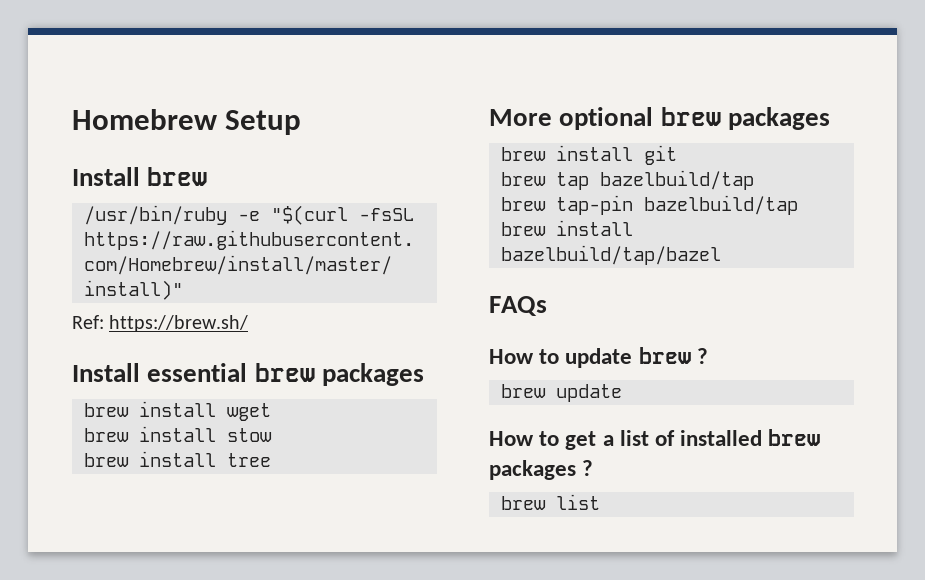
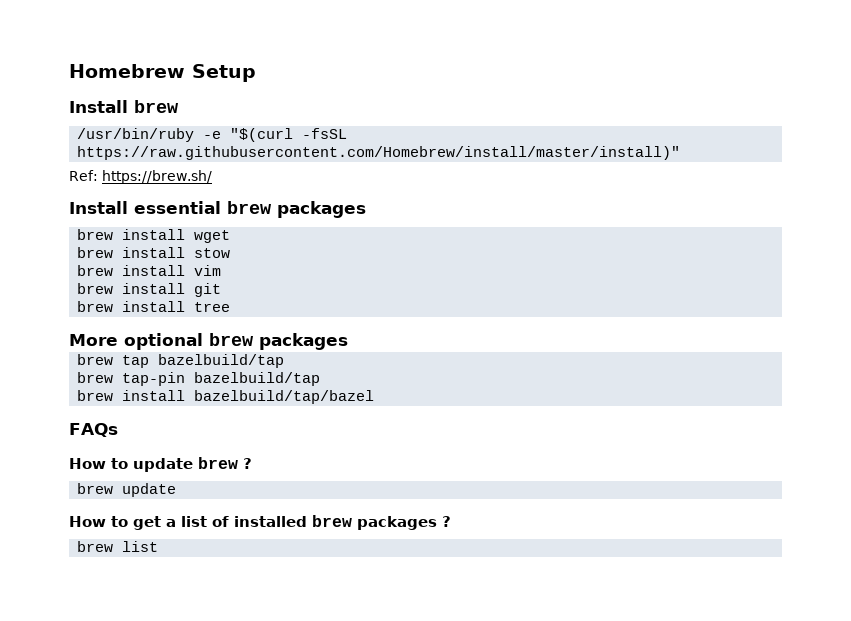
+ brew install vim
+ brew install git
- brew install git

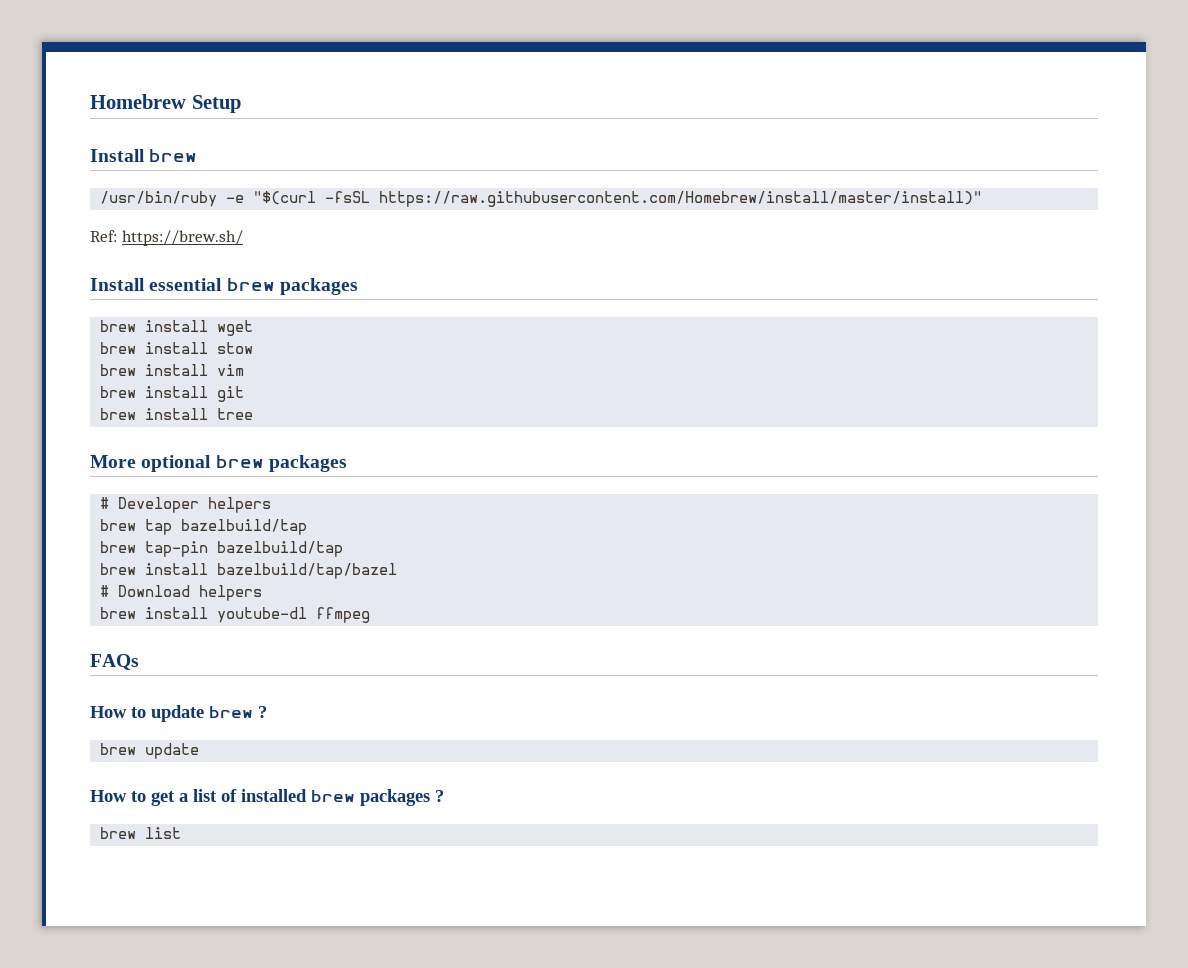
+ # Developer helpers
+ # Download helpers
+ brew install youtube-dl ffmpeg

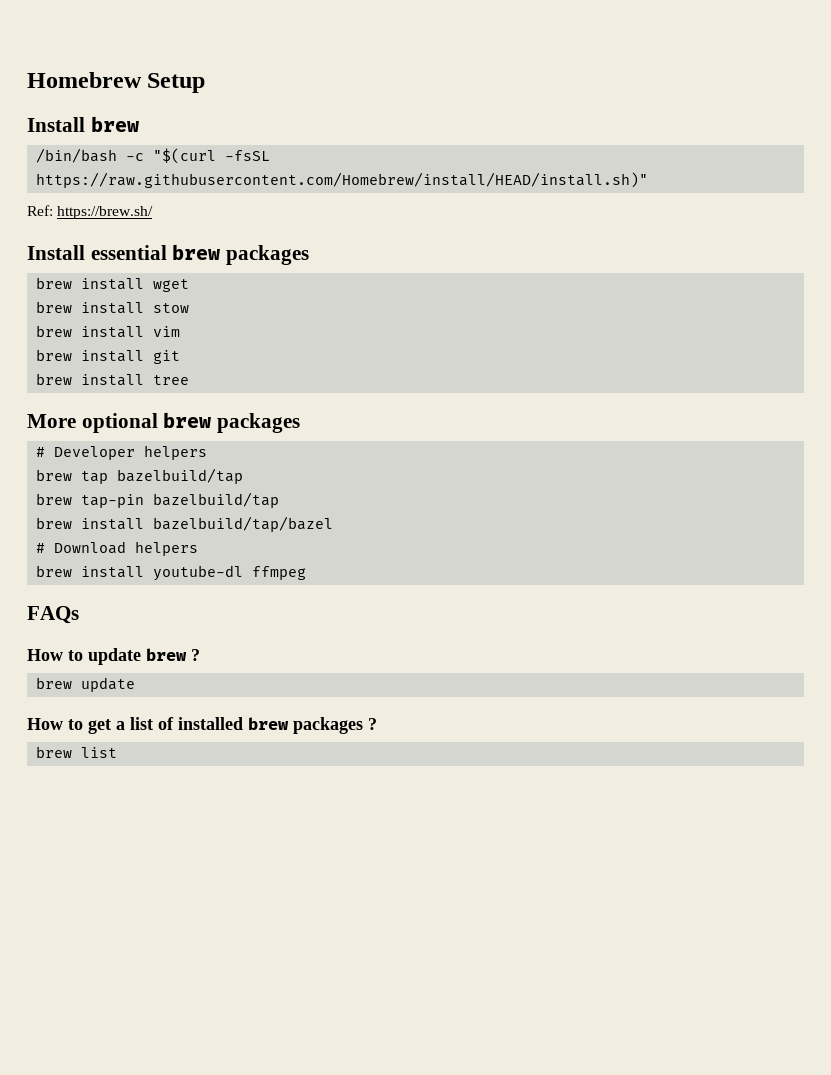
- /usr/bin/ruby -e "$(curl -fsSL https://raw.githubusercontent.com/Homebrew/install/master/install)"
+ /bin/bash -c "$(curl -fsSL https://raw.githubusercontent.com/Homebrew/install/HEAD/install.sh)"

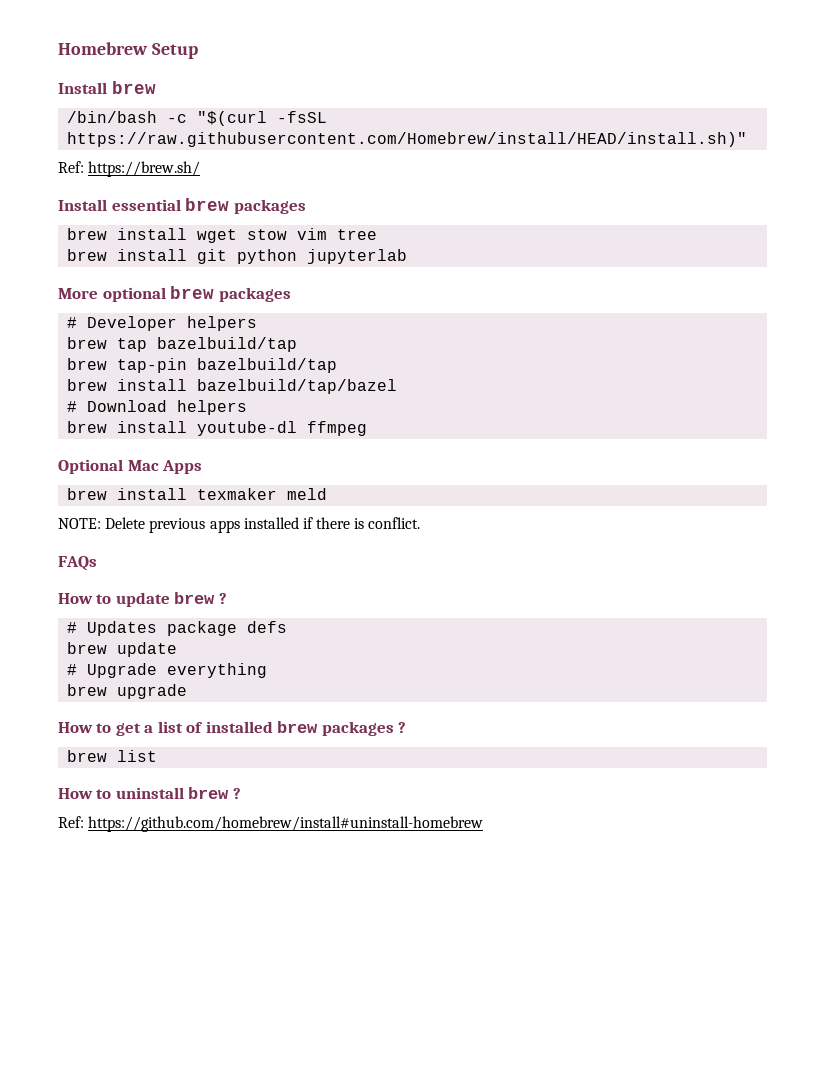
- brew install wget
- brew install stow
- brew install vim
+ brew install wget stow vim tree
- brew install git
- brew install tree
+ brew install git python jupyterlab
+ Optional Mac Apps
+ brew install texmaker meld
+ NOTE: Delete previous apps installed if there is conflict.
+ # Updates package defs
  brew update
+ # Upgrade everything
+ brew upgrade
+ How to uninstall brew ?
+ Ref: https://github.com/homebrew/install#uninstall-homebrew

